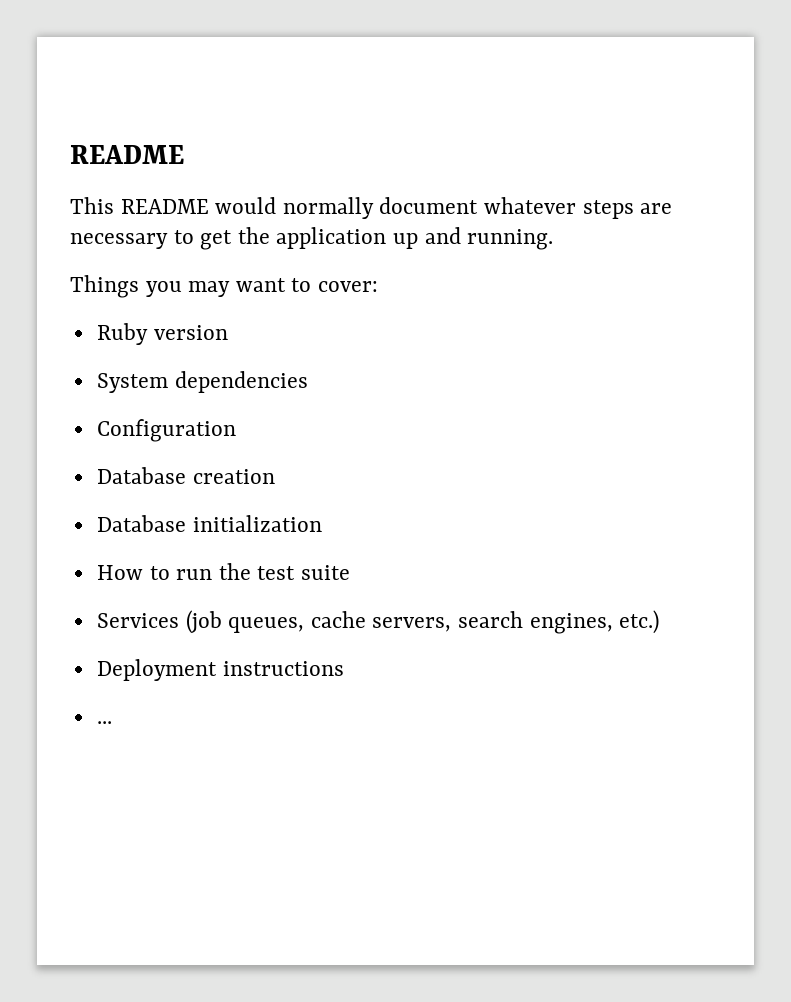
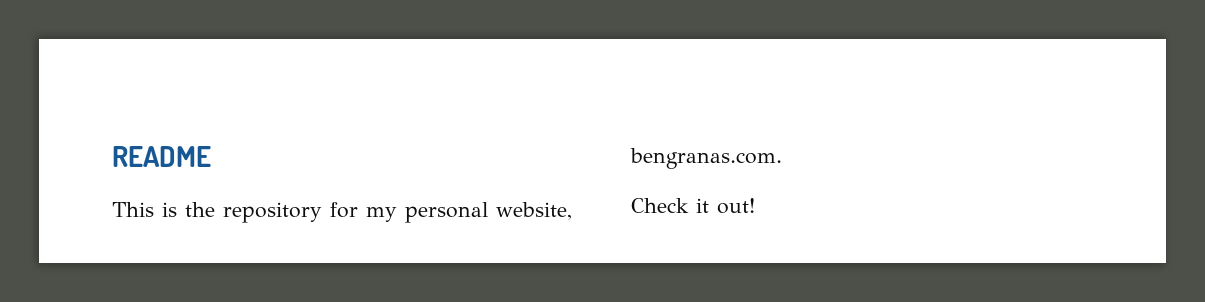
- This README would normally document whatever steps are necessary to get the application up and running.
- Things you may want to cover:
- Ruby version
- System dependencies
- Configuration
- Database creation
- Database initialization
- How to run the test suite
- Services (job queues, cache servers, search engines, etc.)
- Deployment instructions
- ...
+ This is the repository for my personal website, bengranas.com.
+ Check it out!

